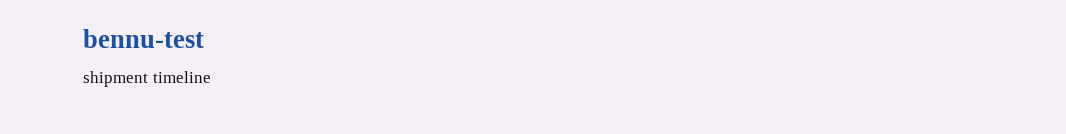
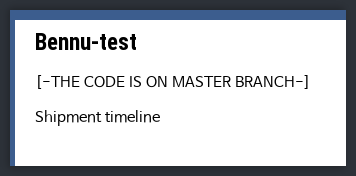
- bennu-test
- shipment timeline
+ Bennu-test
+ [-THE CODE IS ON MASTER BRANCH-]
+ Shipment timeline

